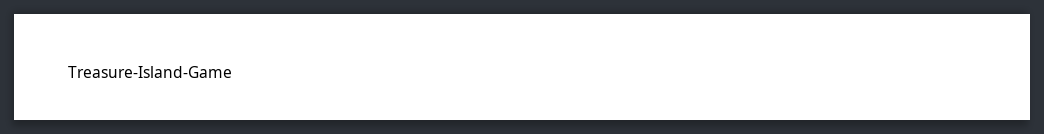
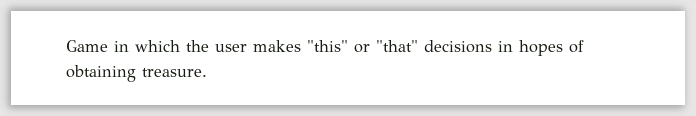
- Treasure-Island-Game
+ Game in which the user makes "this" or "that" decisions in hopes of obtaining treasure.

